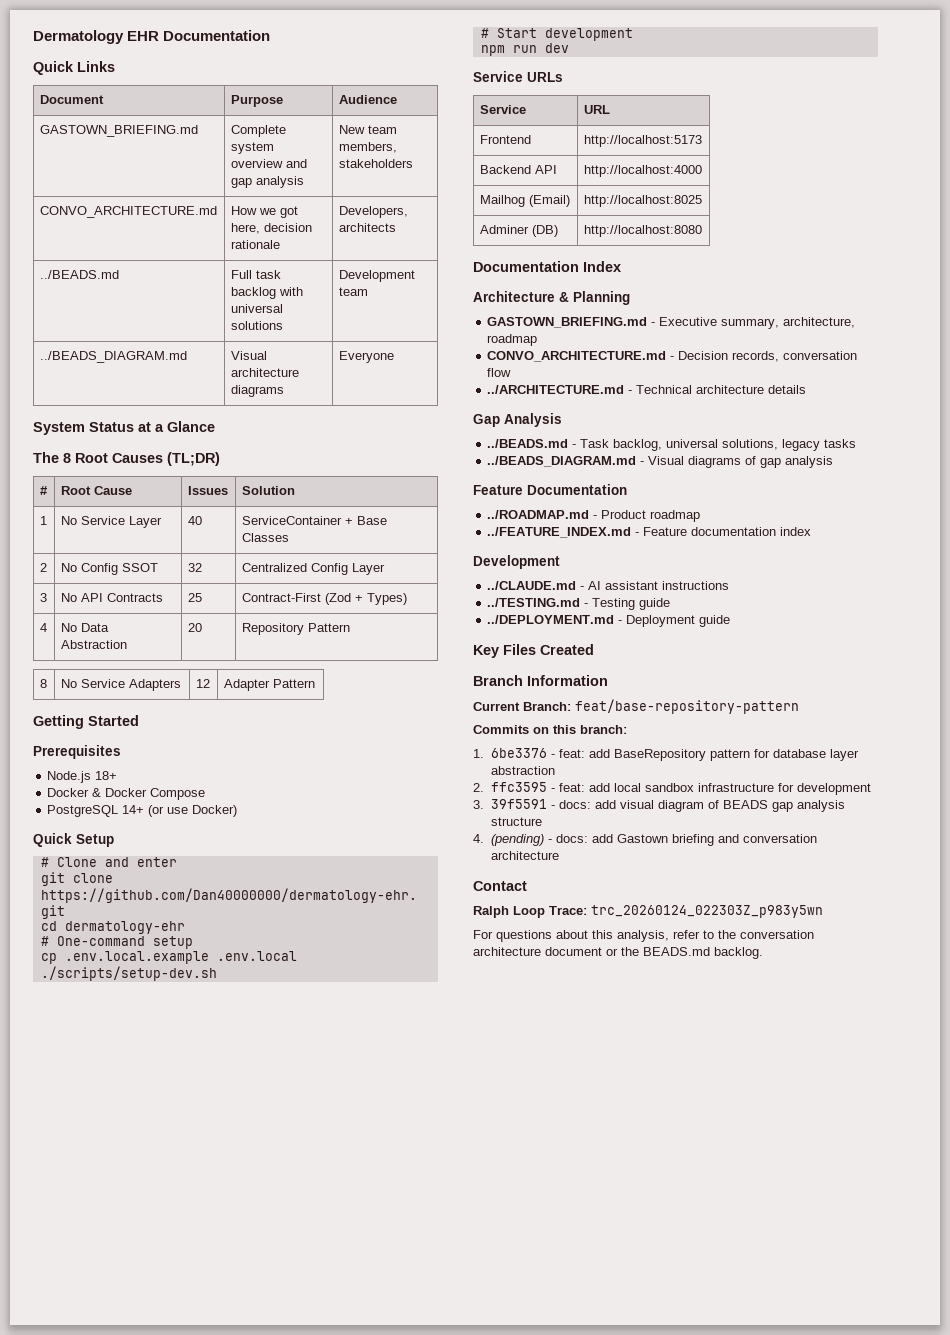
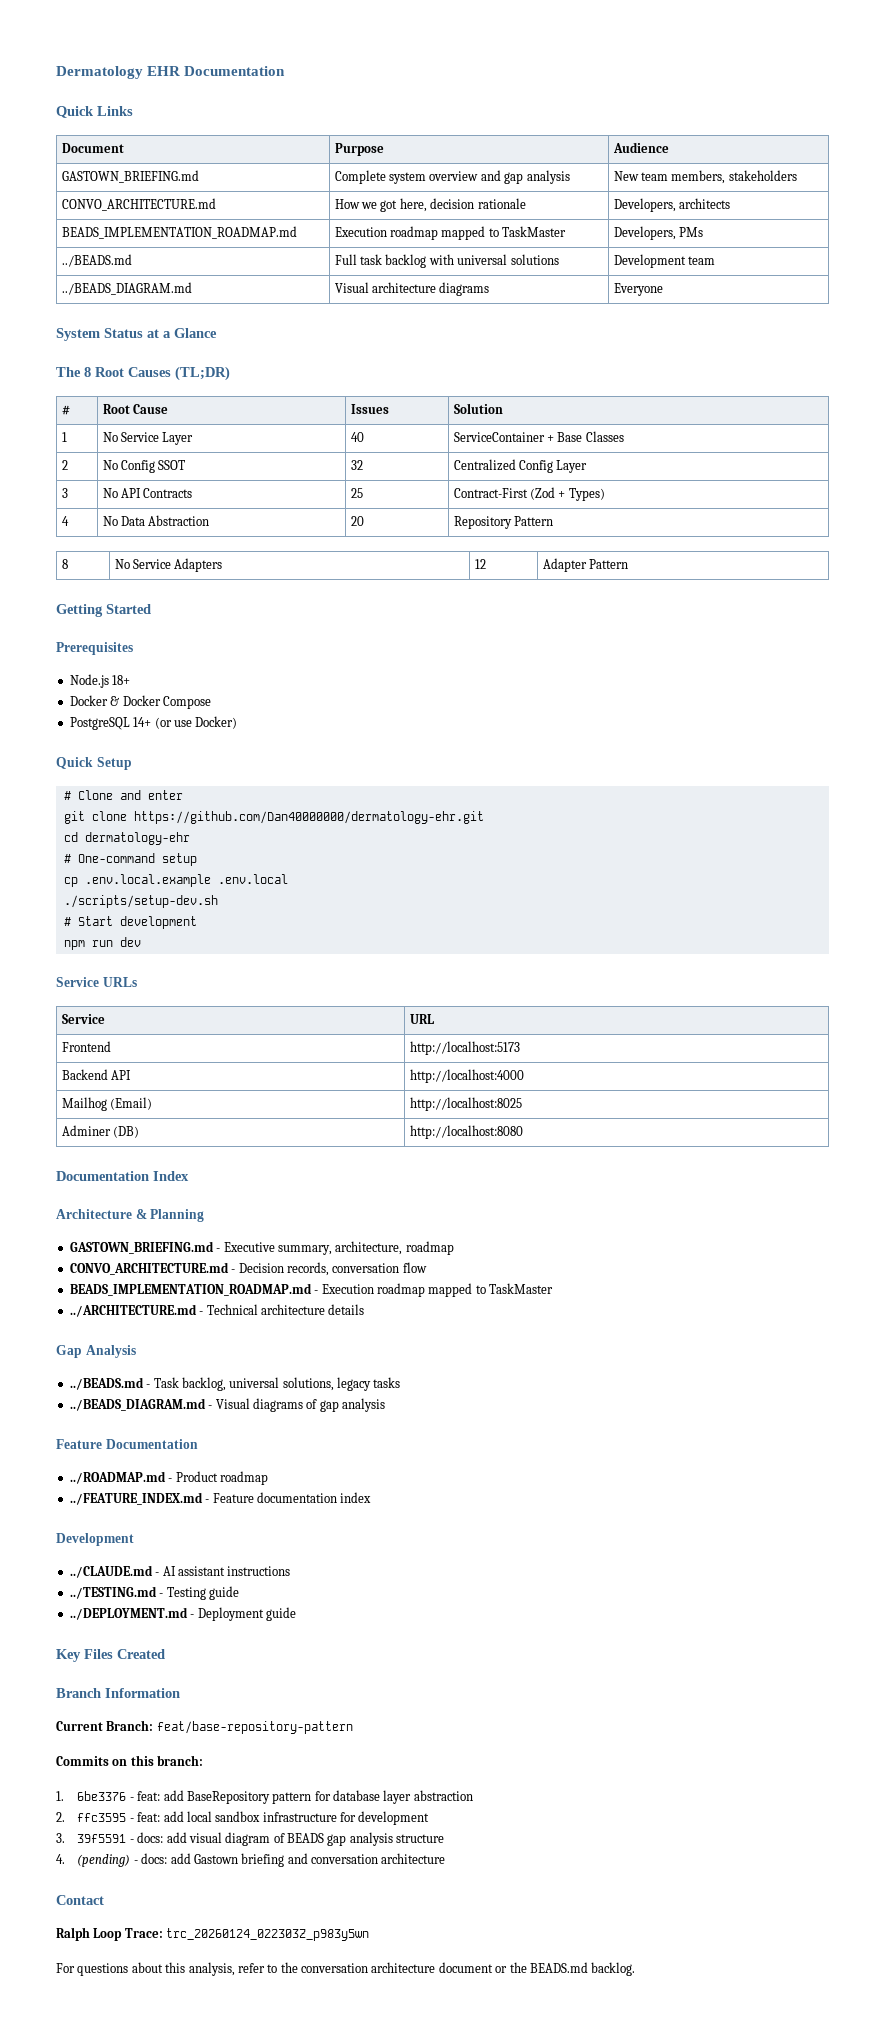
+ BEADS_IMPLEMENTATION_ROADMAP.md | Execution roadmap mapped to TaskMaster | Developers, PMs
+ BEADS_IMPLEMENTATION_ROADMAP.md - Execution roadmap mapped to TaskMaster

